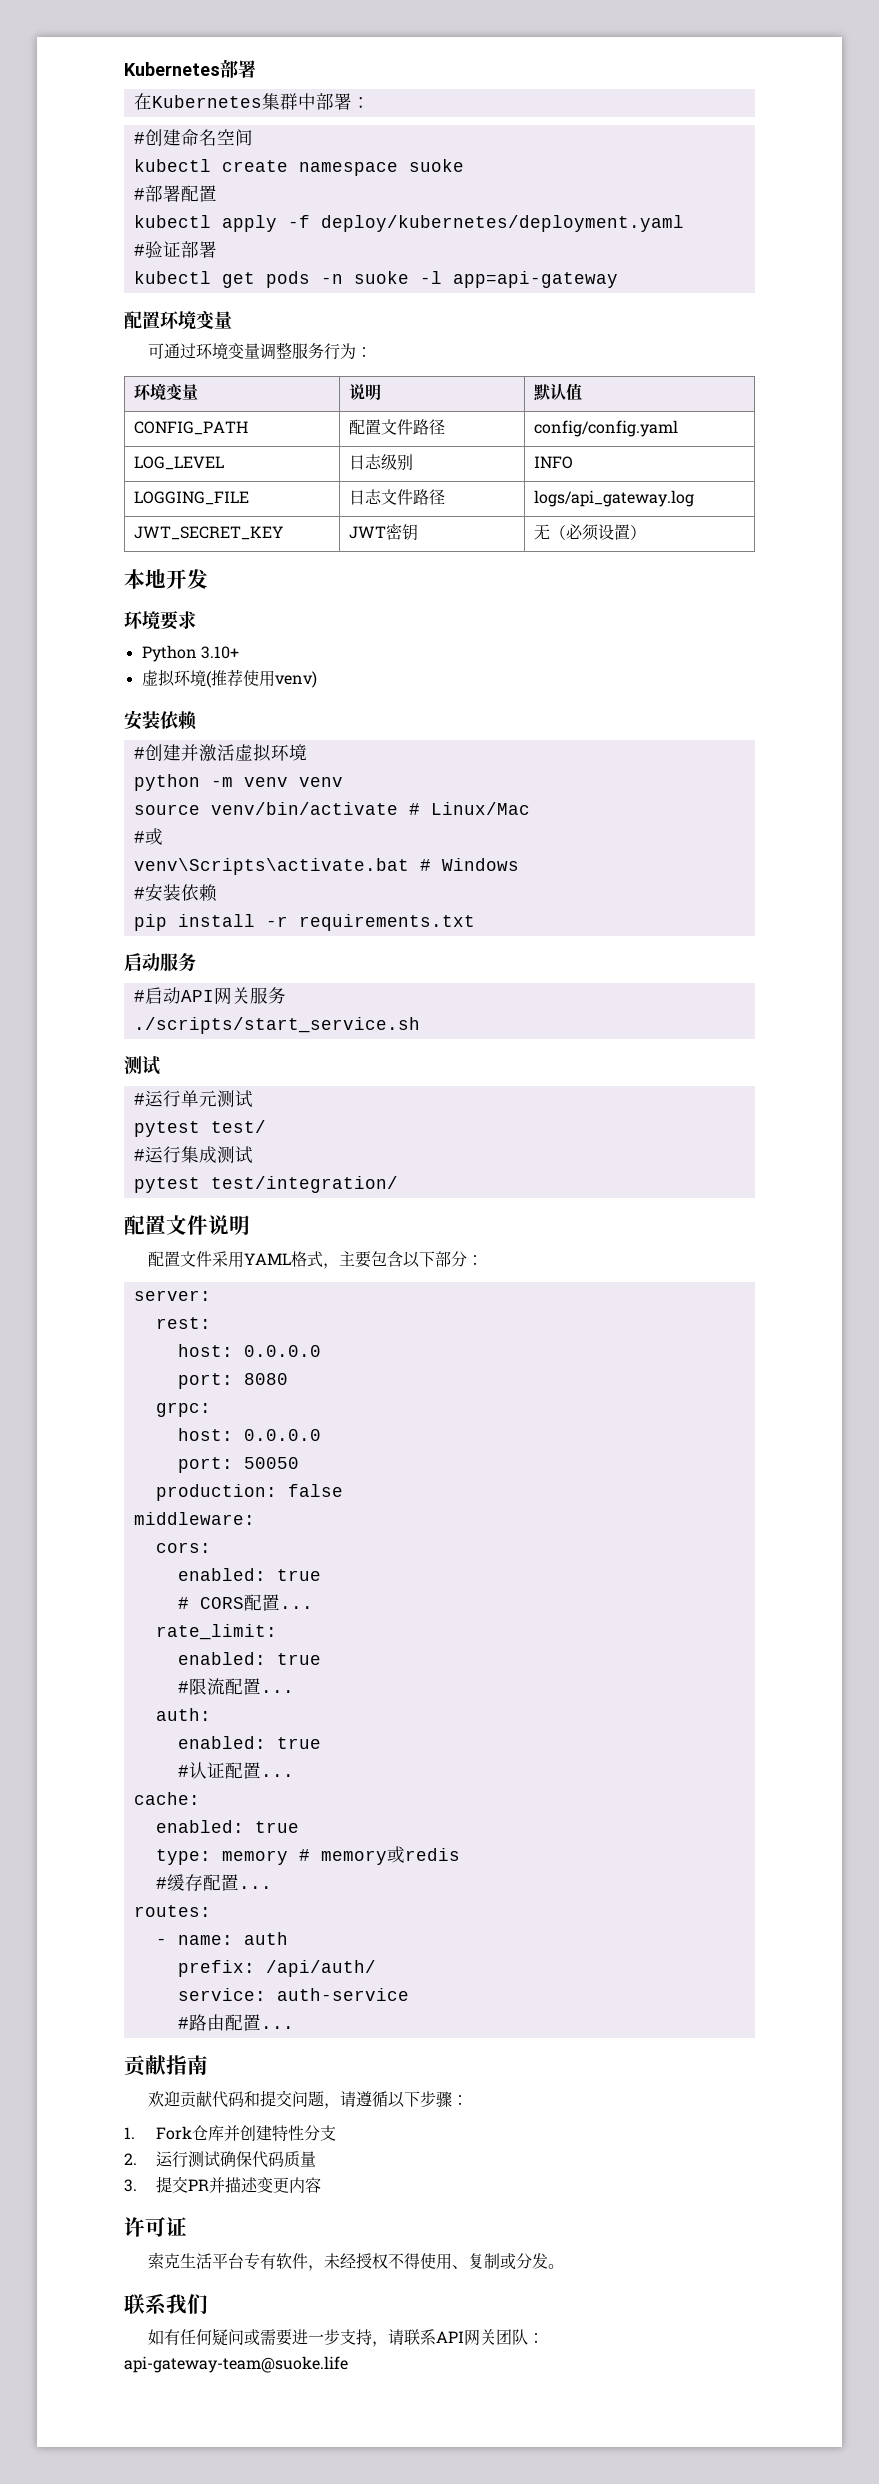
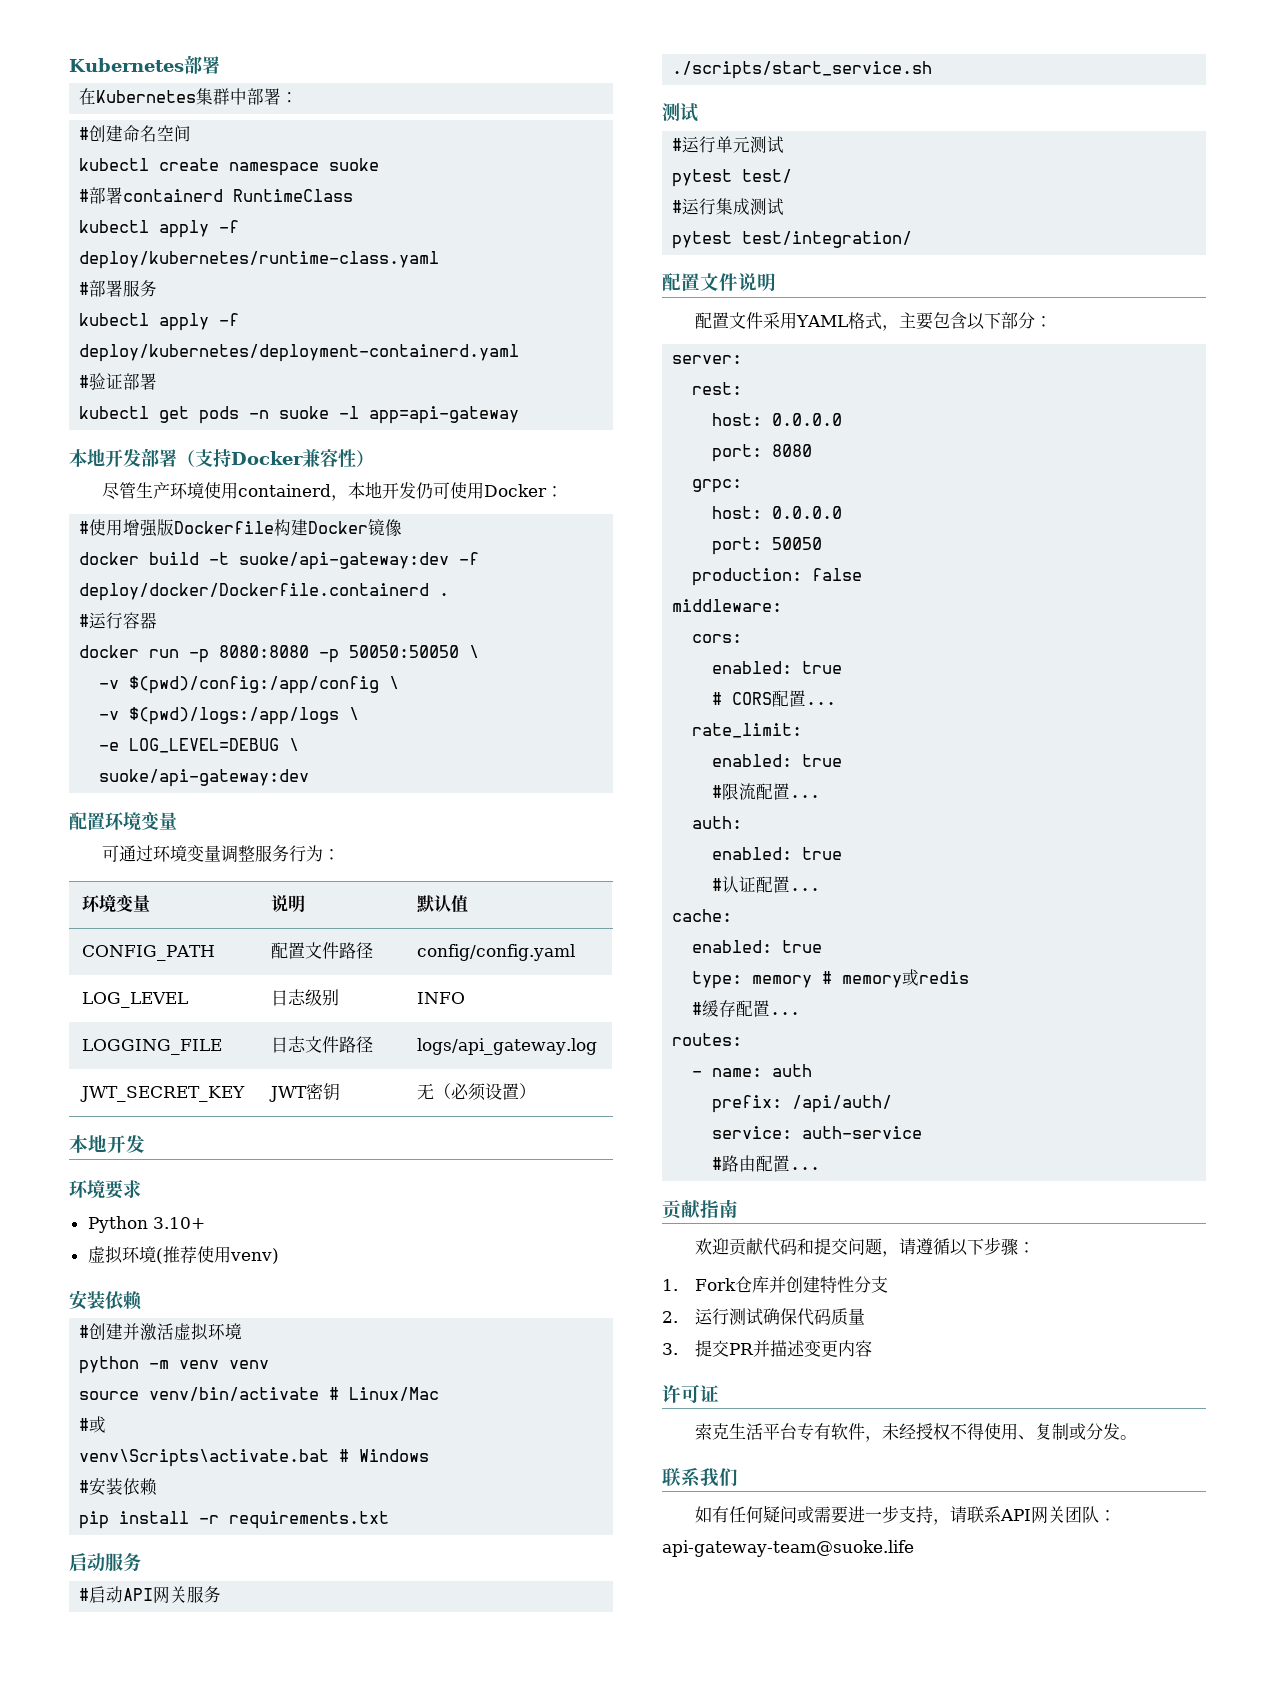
- #部署配置
- kubectl apply -f deploy/kubernetes/deployment.yaml
+ #部署containerd RuntimeClass
+ kubectl apply -f deploy/kubernetes/runtime-class.yaml
+ #部署服务
+ kubectl apply -f deploy/kubernetes/deployment-containerd.yaml
+ 本地开发部署（支持Docker兼容性）
+ 尽管生产环境使用containerd，本地开发仍可使用Docker：
+ #使用增强版Dockerfile构建Docker镜像
+ docker build -t suoke/api-gateway:dev -f deploy/docker/Dockerfile.containerd .
+ #运行容器
+ docker run -p 8080:8080 -p 50050:50050 \
+ -v $(pwd)/config:/app/config \
+ -v $(pwd)/logs:/app/logs \
+ -e LOG_LEVEL=DEBUG \
+ suoke/api-gateway:dev

